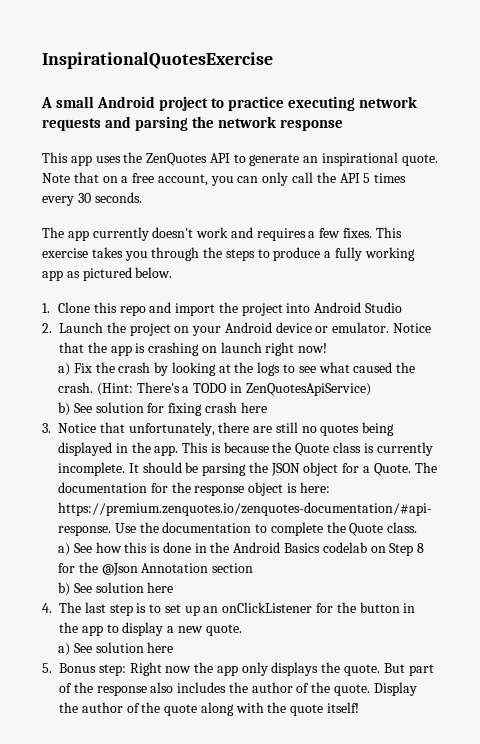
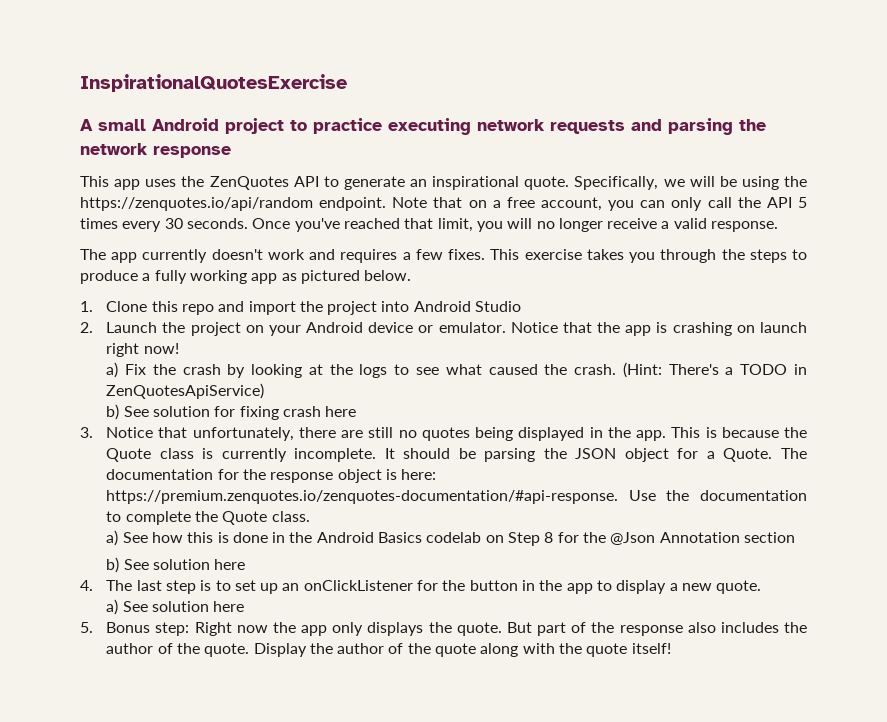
+ Specifically, we will be using the https://zenquotes.io/api/random endpoint.
+ Once you've reached that limit, you will no longer receive a valid response.

